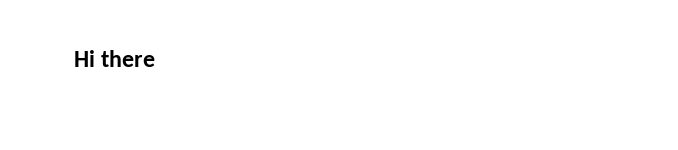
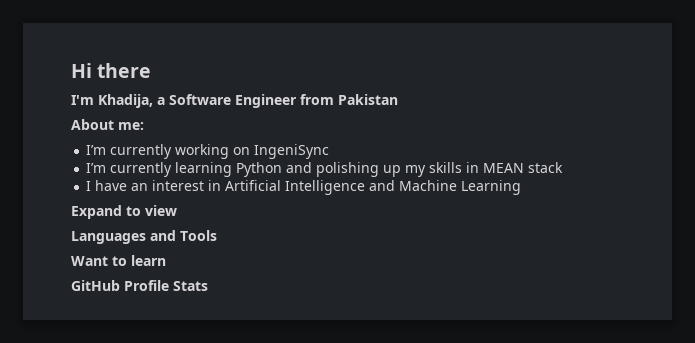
+ I'm Khadija, a Software Engineer from Pakistan
+ About me:
+ I’m currently working on IngeniSync
+ I’m currently learning Python and polishing up my skills in MEAN stack
+ I have an interest in Artificial Intelligence and Machine Learning
+ Expand to view
+ Languages and Tools
+ Want to learn
+ GitHub Profile Stats

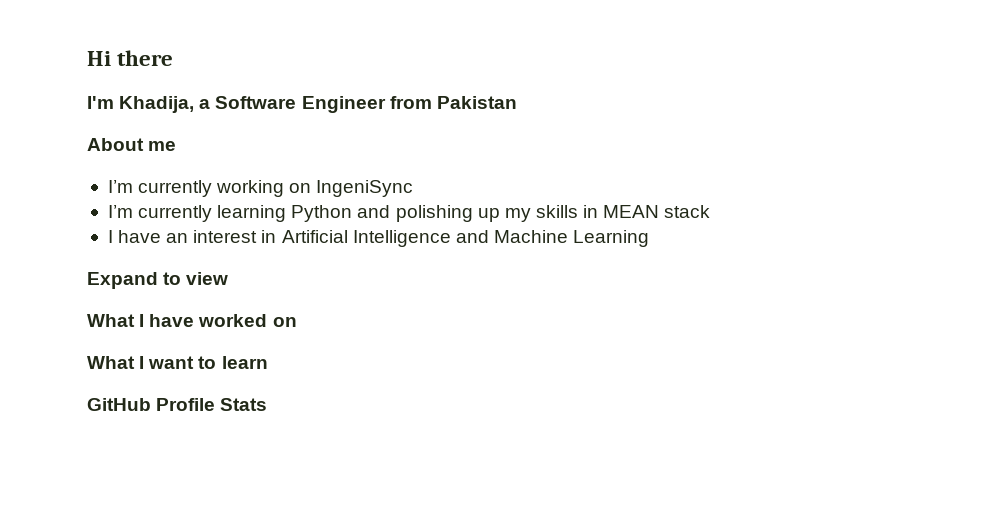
- About me:
+ About me
- Languages and Tools
- Want to learn
+ What I have worked on
+ What I want to learn

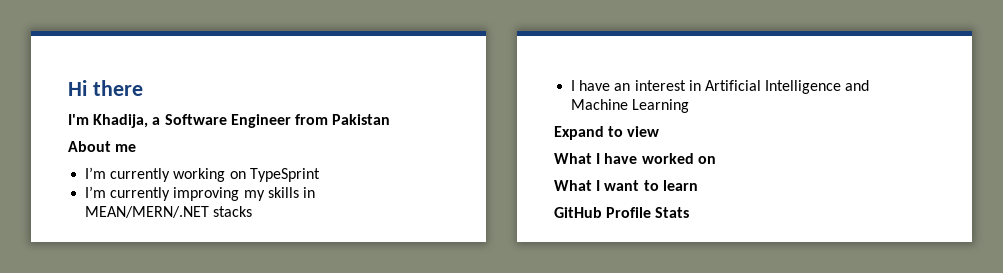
- I’m currently working on IngeniSync
- I’m currently learning Python and polishing up my skills in MEAN stack
+ I’m currently working on TypeSprint
+ I’m currently improving my skills in MEAN/MERN/.NET stacks

